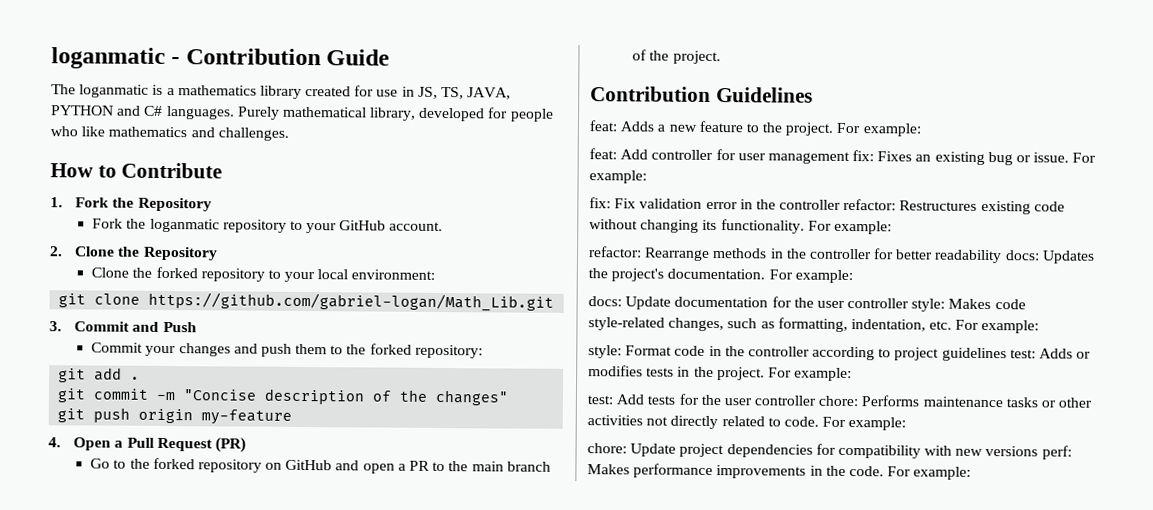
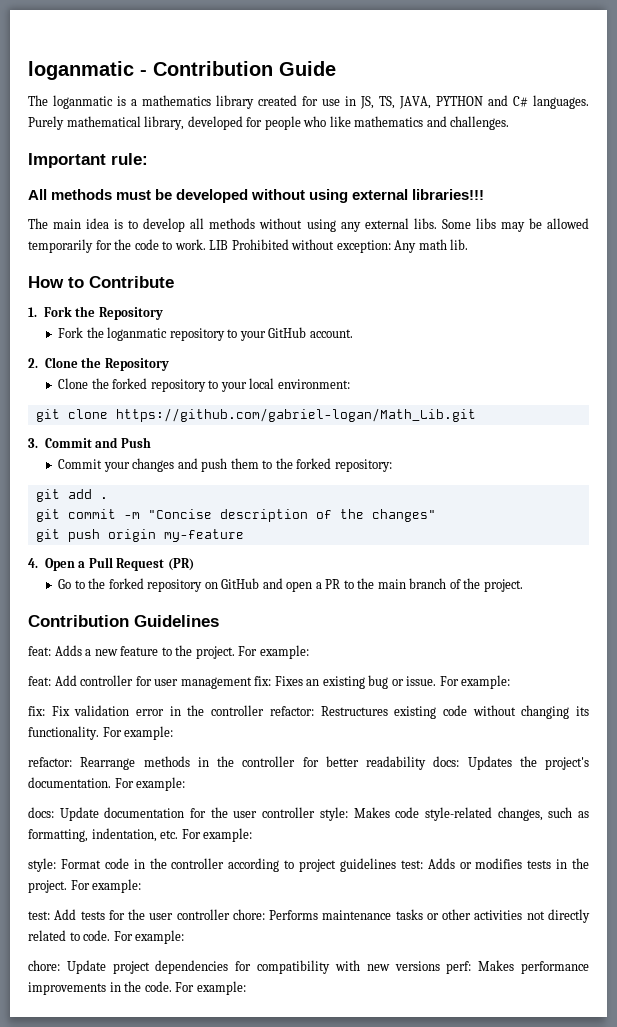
+ Important rule:
+ All methods must be developed without using external libraries!!!
+ The main idea is to develop all methods without using any external libs. Some libs may be allowed temporarily for the code to work. LIB Prohibited without exception: Any math lib.

